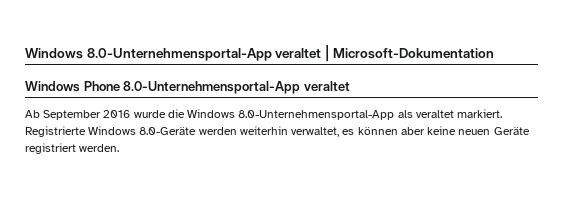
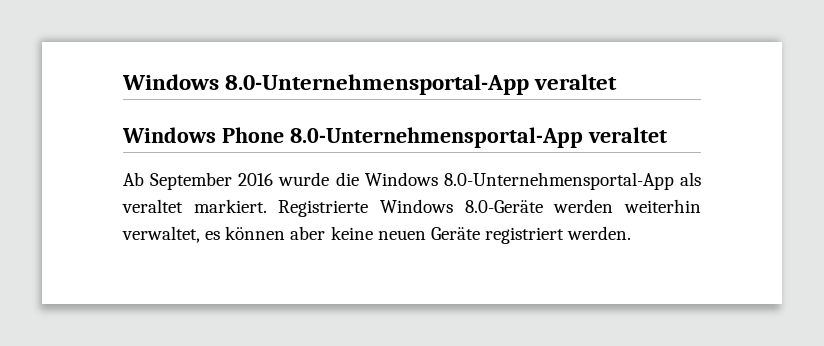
- Windows 8.0-Unternehmensportal-App veraltet | Microsoft-Dokumentation
+ Windows 8.0-Unternehmensportal-App veraltet

